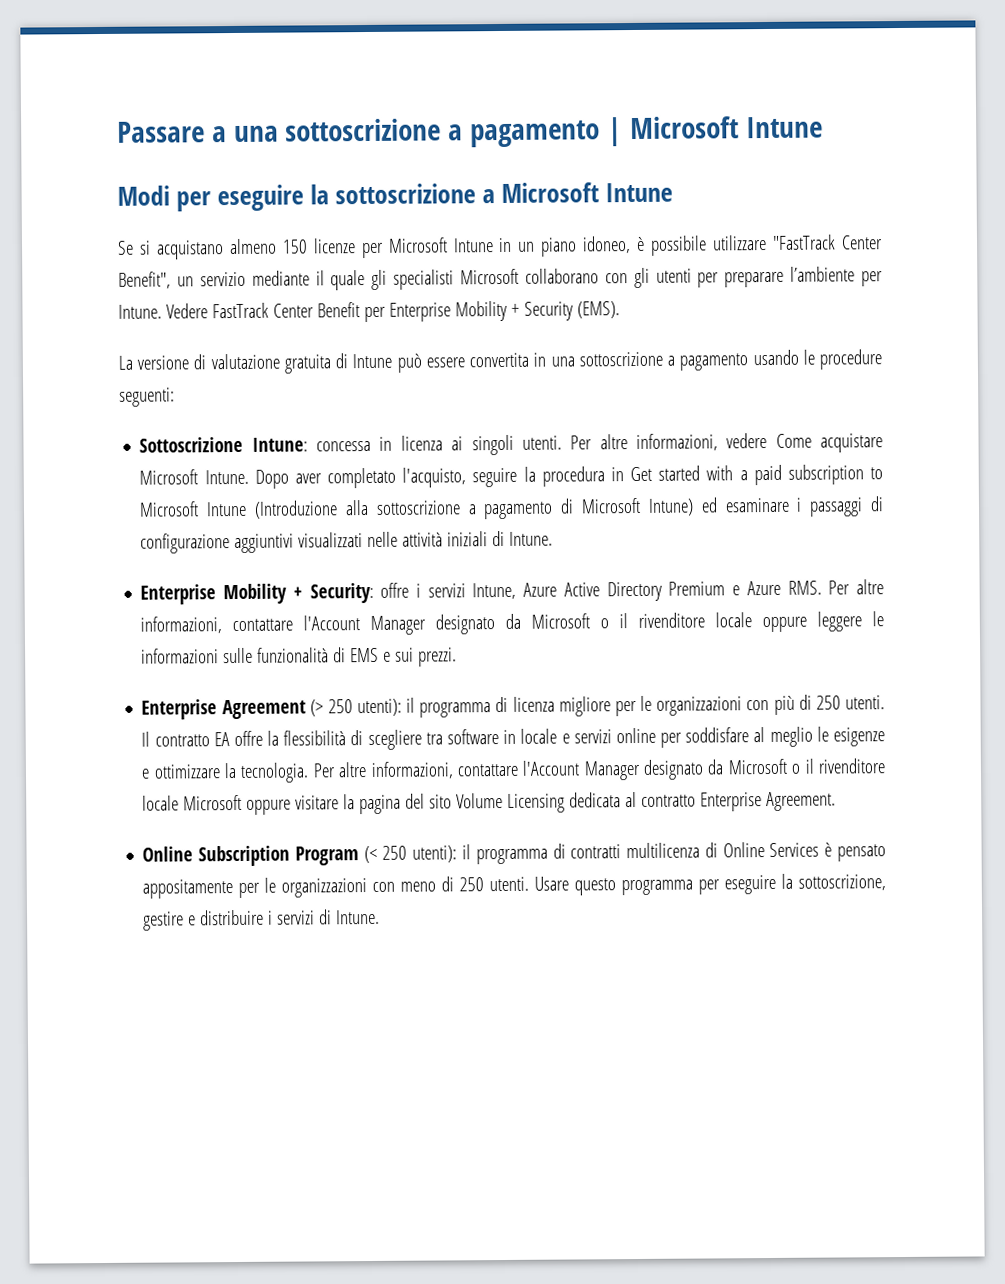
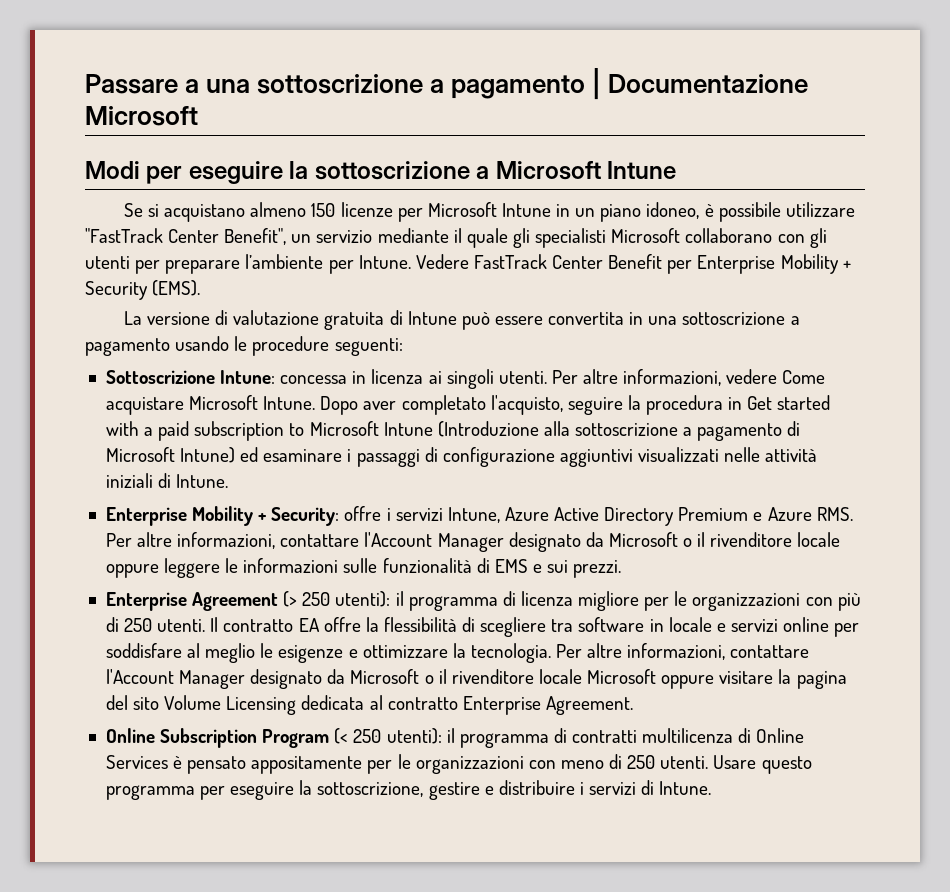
- Passare a una sottoscrizione a pagamento | Microsoft Intune
+ Passare a una sottoscrizione a pagamento | Documentazione Microsoft

